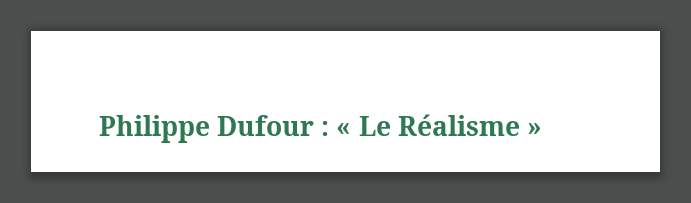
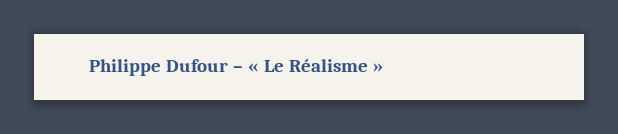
- Philippe Dufour : « Le Réalisme »
+ Philippe Dufour – « Le Réalisme »

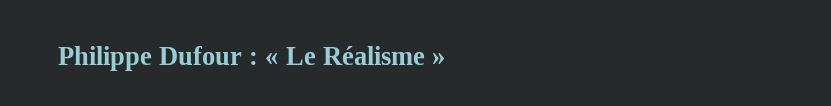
- Philippe Dufour – « Le Réalisme »
+ Philippe Dufour : « Le Réalisme »

